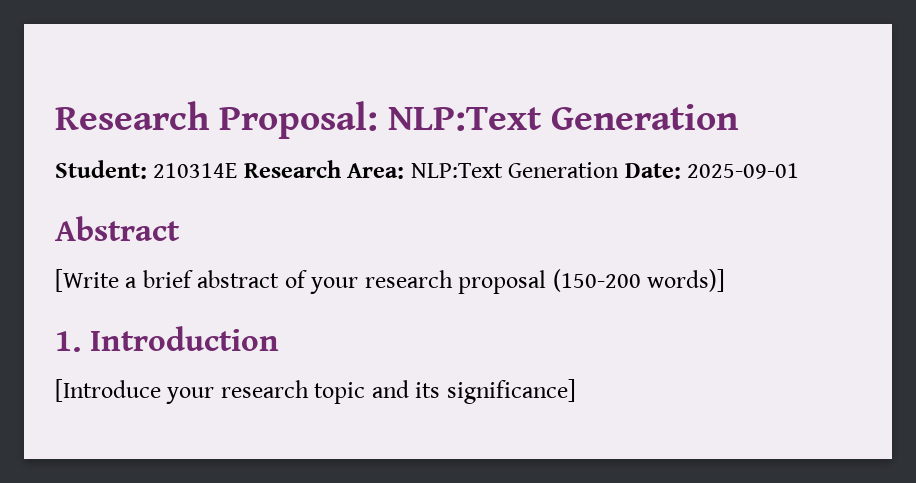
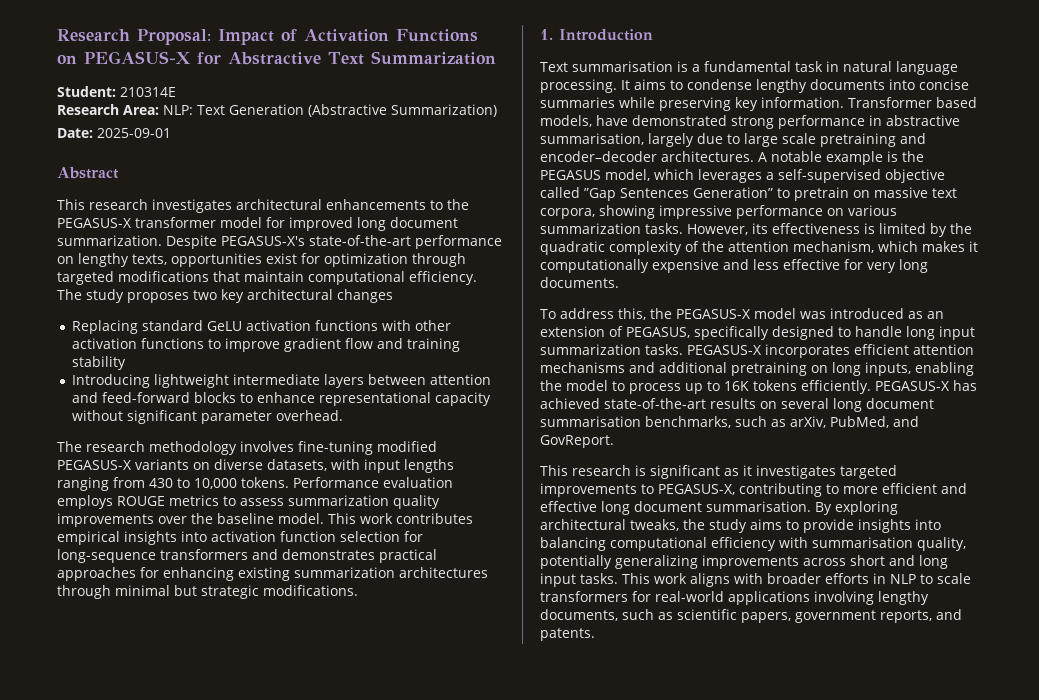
- Research Proposal: NLP:Text Generation
+ Research Proposal: Impact of Activation Functions on PEGASUS-X for Abstractive Text Summarization
- Student: 210314E Research Area: NLP:Text Generation Date: 2025-09-01
+ Student: 210314E
+ Research Area: NLP: Text Generation (Abstractive Summarization)
+ Date: 2025-09-01
  Abstract
- [Write a brief abstract of your research proposal (150-200 words)]
+ This research investigates architectural enhancements to the PEGASUS-X transformer model for improved long document summarization. Despite PEGASUS-X's state-of-the-art performance on lengthy texts, opportunities exist for optimization through targeted modifications that maintain computational efficiency. The study proposes two key architectural changes
+ Replacing standard GeLU activation functions with other activation functions to improve gradient flow and training stability
+ Introducing lightweight intermediate layers between attention and feed-forward blocks to enhance representational capacity without significant parameter overhead.
+ The research methodology involves fine-tuning modified PEGASUS-X variants on diverse datasets, with input lengths ranging from 430 to 10,000 tokens. Performance evaluation employs ROUGE metrics to assess summarization quality improvements over the baseline model. This work contributes empirical insights into activation function selection for long-sequence transformers and demonstrates practical approaches for enhancing existing summarization architectures through minimal but strategic modifications.
  1. Introduction
- [Introduce your research topic and its significance]
+ Text summarisation is a fundamental task in natural language processing. It aims to condense lengthy documents into concise summaries while preserving key information. Transformer based models, have demonstrated strong performance in abstractive summarisation, largely due to large scale pretraining and encoder–decoder architectures. A notable example is the PEGASUS model, which leverages a self-supervised objective called ”Gap Sentences Generation” to pretrain on massive text corpora, showing impressive performance on various summarization tasks. However, its effectiveness is limited by the quadratic complexity of the attention mechanism, which makes it computationally expensive and less effective for very long documents.
+ To address this, the PEGASUS-X model was introduced as an extension of PEGASUS, specifically designed to handle long input summarization tasks. PEGASUS-X incorporates efficient attention mechanisms and additional pretraining on long inputs, enabling the model to process up to 16K tokens efficiently. PEGASUS-X has achieved state-of-the-art results on several long document summarisation benchmarks, such as arXiv, PubMed, and GovReport.
+ This research is significant as it investigates targeted improvements to PEGASUS-X, contributing to more efficient and effective long document summarisation. By exploring architectural tweaks, the study aims to provide insights into balancing computational efficiency with summarisation quality, potentially generalizing improvements across short and long input tasks. This work aligns with broader efforts in NLP to scale transformers for real-world applications involving lengthy documents, such as scientific papers, government reports, and patents.

